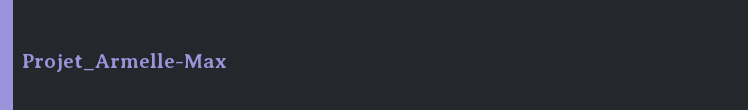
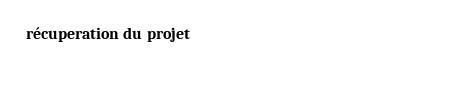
- Projet_Armelle-Max
+ récuperation du projet

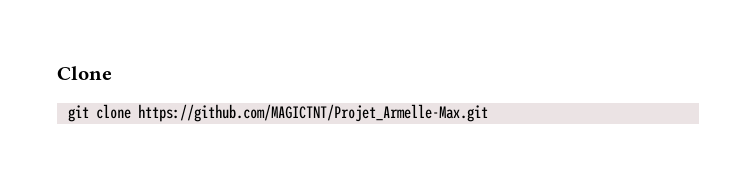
- récuperation du projet
+ Clone
+ git clone https://github.com/MAGICTNT/Projet_Armelle-Max.git

